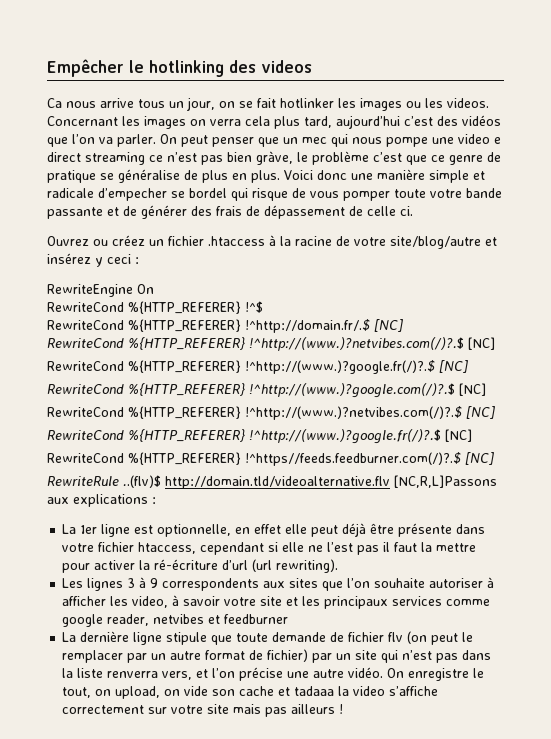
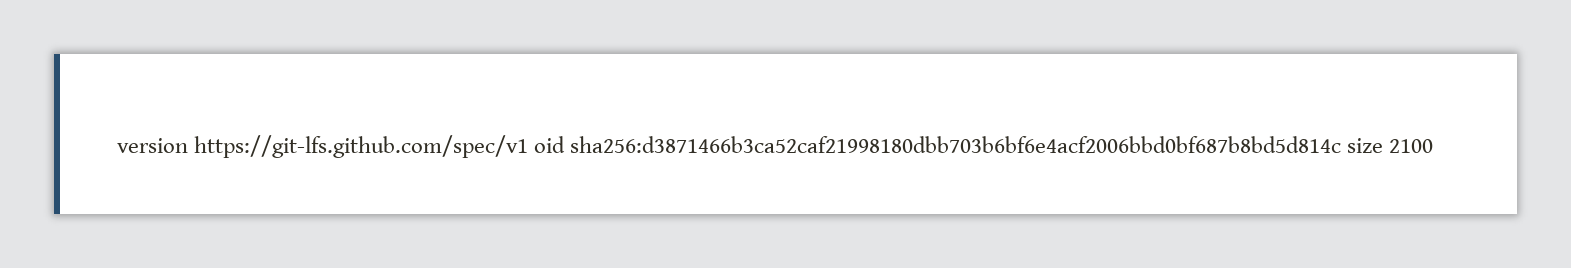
- Empêcher le hotlinking des videos
- Ca nous arrive tous un jour, on se fait hotlinker les images ou les videos. Concernant les images on verra cela plus tard, aujourd’hui c’est des vidéos que l’on va parler. On peut penser que un mec qui nous pompe une video e direct streaming ce n’est pas bien gràve, le problème c’est que ce genre de pratique se généralise de plus en plus. Voici donc une manière simple et radicale d’empecher se bordel qui risque de vous pomper toute votre bande passante et de générer des frais de dépassement de celle ci.
- Ouvrez ou créez un fichier .htaccess à la racine de votre site/blog/autre et insérez y ceci :
- RewriteEngine On
- RewriteCond %{HTTP_REFERER} !^$
- RewriteCond %{HTTP_REFERER} !^http://domain.fr/.$ [NC]
- RewriteCond %{HTTP_REFERER} !^http://(www.)?netvibes.com(/)?.$ [NC]
- RewriteCond %{HTTP_REFERER} !^http://(www.)?google.fr(/)?.$ [NC]
- RewriteCond %{HTTP_REFERER} !^http://(www.)?google.com(/)?.$ [NC]
- RewriteCond %{HTTP_REFERER} !^http://(www.)?netvibes.com(/)?.$ [NC]
- RewriteCond %{HTTP_REFERER} !^http://(www.)?google.fr(/)?.$ [NC]
- RewriteCond %{HTTP_REFERER} !^https//feeds.feedburner.com(/)?.$ [NC]
- RewriteRule ..(flv)$ http://domain.tld/videoalternative.flv [NC,R,L]Passons aux explications :
- La 1er ligne est optionnelle, en effet elle peut déjà être présente dans votre fichier htaccess, cependant si elle ne l’est pas il faut la mettre pour activer la ré-écriture d’url (url rewriting).
- Les lignes 3 à 9 correspondents aux sites que l’on souhaite autoriser à afficher les video, à savoir votre site et les principaux services comme google reader, netvibes et feedburner
- La dernière ligne stipule que toute demande de fichier flv (on peut le remplacer par un autre format de fichier) par un site qui n’est pas dans la liste renverra vers, et l’on précise une autre vidéo. On enregistre le tout, on upload, on vide son cache et tadaaa la video s’affiche correctement sur votre site mais pas ailleurs !
+ version https://git-lfs.github.com/spec/v1 oid sha256:d3871466b3ca52caf21998180dbb703b6bf6e4acf2006bbd0bf687b8bd5d814c size 2100

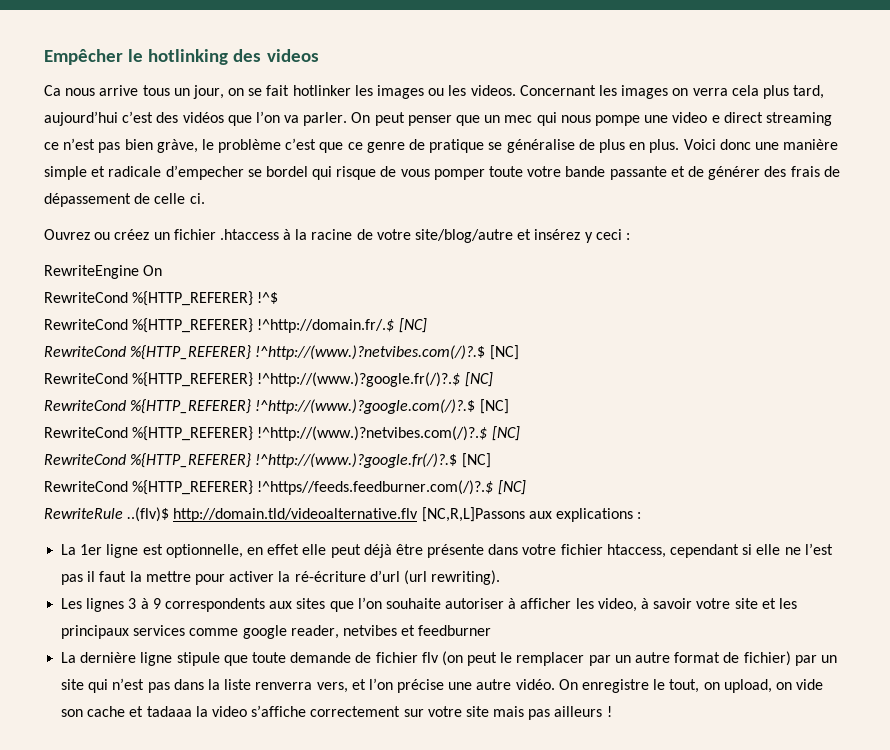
- version https://git-lfs.github.com/spec/v1 oid sha256:d3871466b3ca52caf21998180dbb703b6bf6e4acf2006bbd0bf687b8bd5d814c size 2100
+ Empêcher le hotlinking des videos
+ Ca nous arrive tous un jour, on se fait hotlinker les images ou les videos. Concernant les images on verra cela plus tard, aujourd’hui c’est des vidéos que l’on va parler. On peut penser que un mec qui nous pompe une video e direct streaming ce n’est pas bien gràve, le problème c’est que ce genre de pratique se généralise de plus en plus. Voici donc une manière simple et radicale d’empecher se bordel qui risque de vous pomper toute votre bande passante et de générer des frais de dépassement de celle ci.
+ Ouvrez ou créez un fichier .htaccess à la racine de votre site/blog/autre et insérez y ceci :
+ RewriteEngine On
+ RewriteCond %{HTTP_REFERER} !^$
+ RewriteCond %{HTTP_REFERER} !^http://domain.fr/.$ [NC]
+ RewriteCond %{HTTP_REFERER} !^http://(www.)?netvibes.com(/)?.$ [NC]
+ RewriteCond %{HTTP_REFERER} !^http://(www.)?google.fr(/)?.$ [NC]
+ RewriteCond %{HTTP_REFERER} !^http://(www.)?google.com(/)?.$ [NC]
+ RewriteCond %{HTTP_REFERER} !^http://(www.)?netvibes.com(/)?.$ [NC]
+ RewriteCond %{HTTP_REFERER} !^http://(www.)?google.fr(/)?.$ [NC]
+ RewriteCond %{HTTP_REFERER} !^https//feeds.feedburner.com(/)?.$ [NC]
+ RewriteRule ..(flv)$ http://domain.tld/videoalternative.flv [NC,R,L]Passons aux explications :
+ La 1er ligne est optionnelle, en effet elle peut déjà être présente dans votre fichier htaccess, cependant si elle ne l’est pas il faut la mettre pour activer la ré-écriture d’url (url rewriting).
+ Les lignes 3 à 9 correspondents aux sites que l’on souhaite autoriser à afficher les video, à savoir votre site et les principaux services comme google reader, netvibes et feedburner
+ La dernière ligne stipule que toute demande de fichier flv (on peut le remplacer par un autre format de fichier) par un site qui n’est pas dans la liste renverra vers, et l’on précise une autre vidéo. On enregistre le tout, on upload, on vide son cache et tadaaa la video s’affiche correctement sur votre site mais pas ailleurs !

